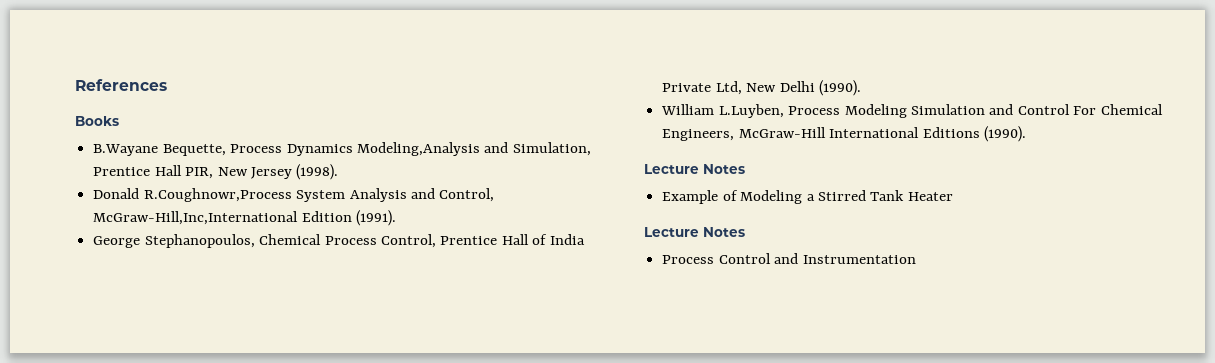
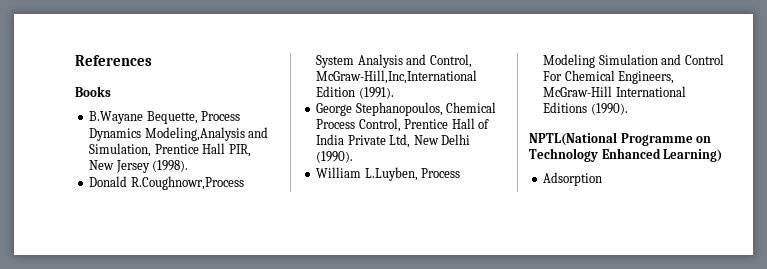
  William L.Luyben, Process Modeling Simulation and Control For Chemical Engineers, McGraw-Hill International Editions (1990).
- Lecture Notes
- Example of Modeling a Stirred Tank Heater
- Lecture Notes
- Process Control and Instrumentation
+ NPTL(National Programme on Technology Enhanced Learning)
+ Adsorption

